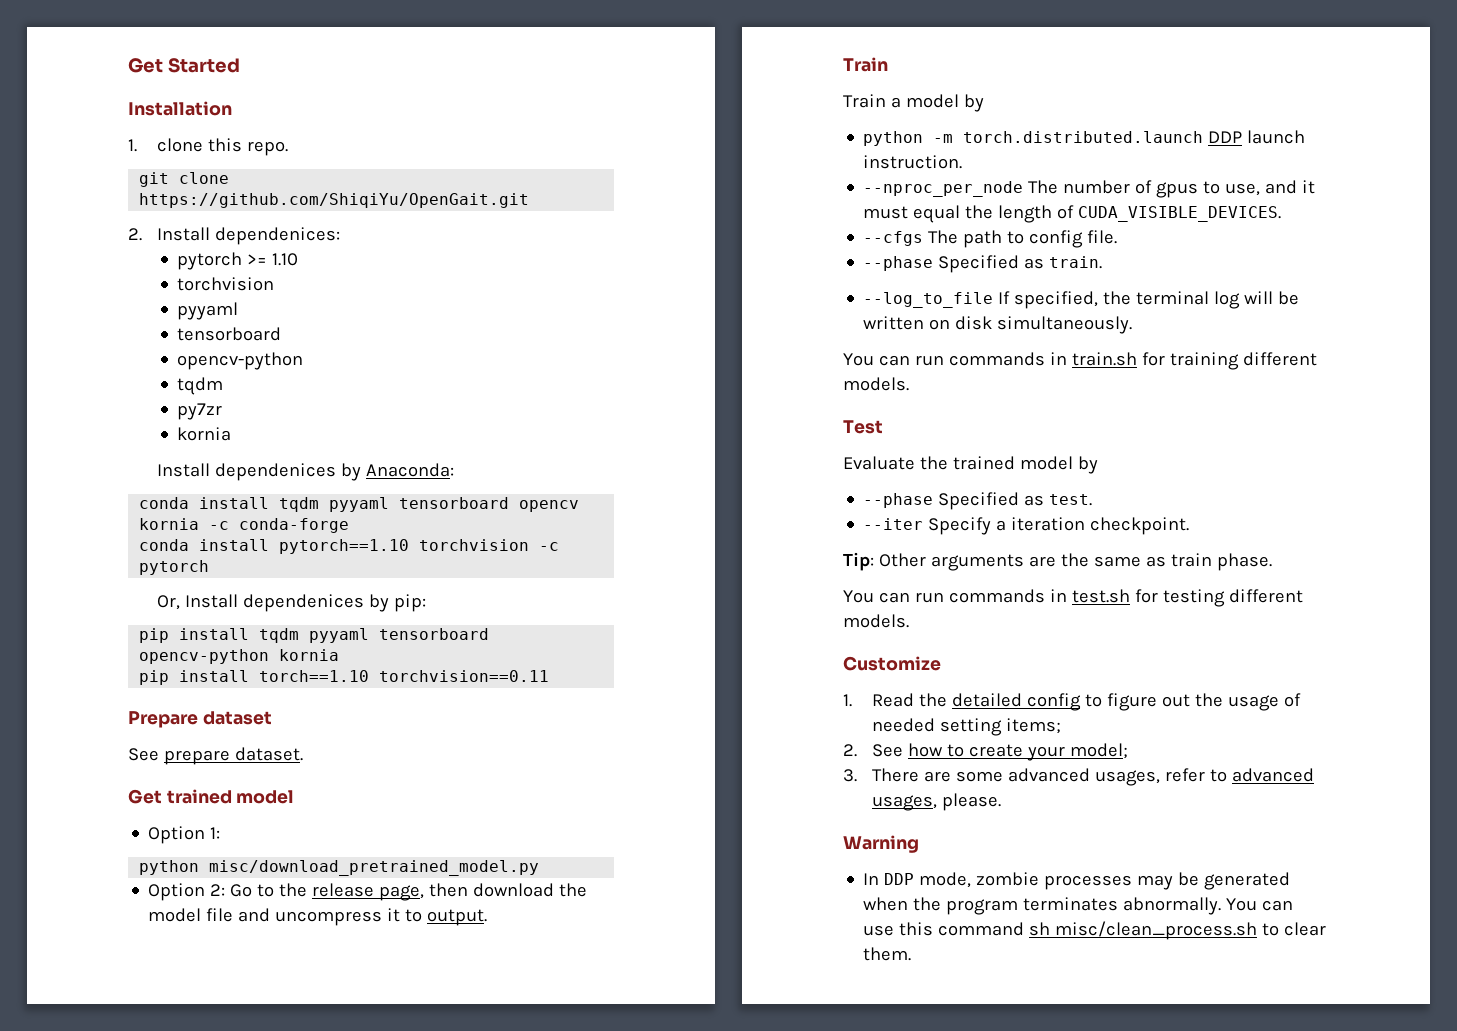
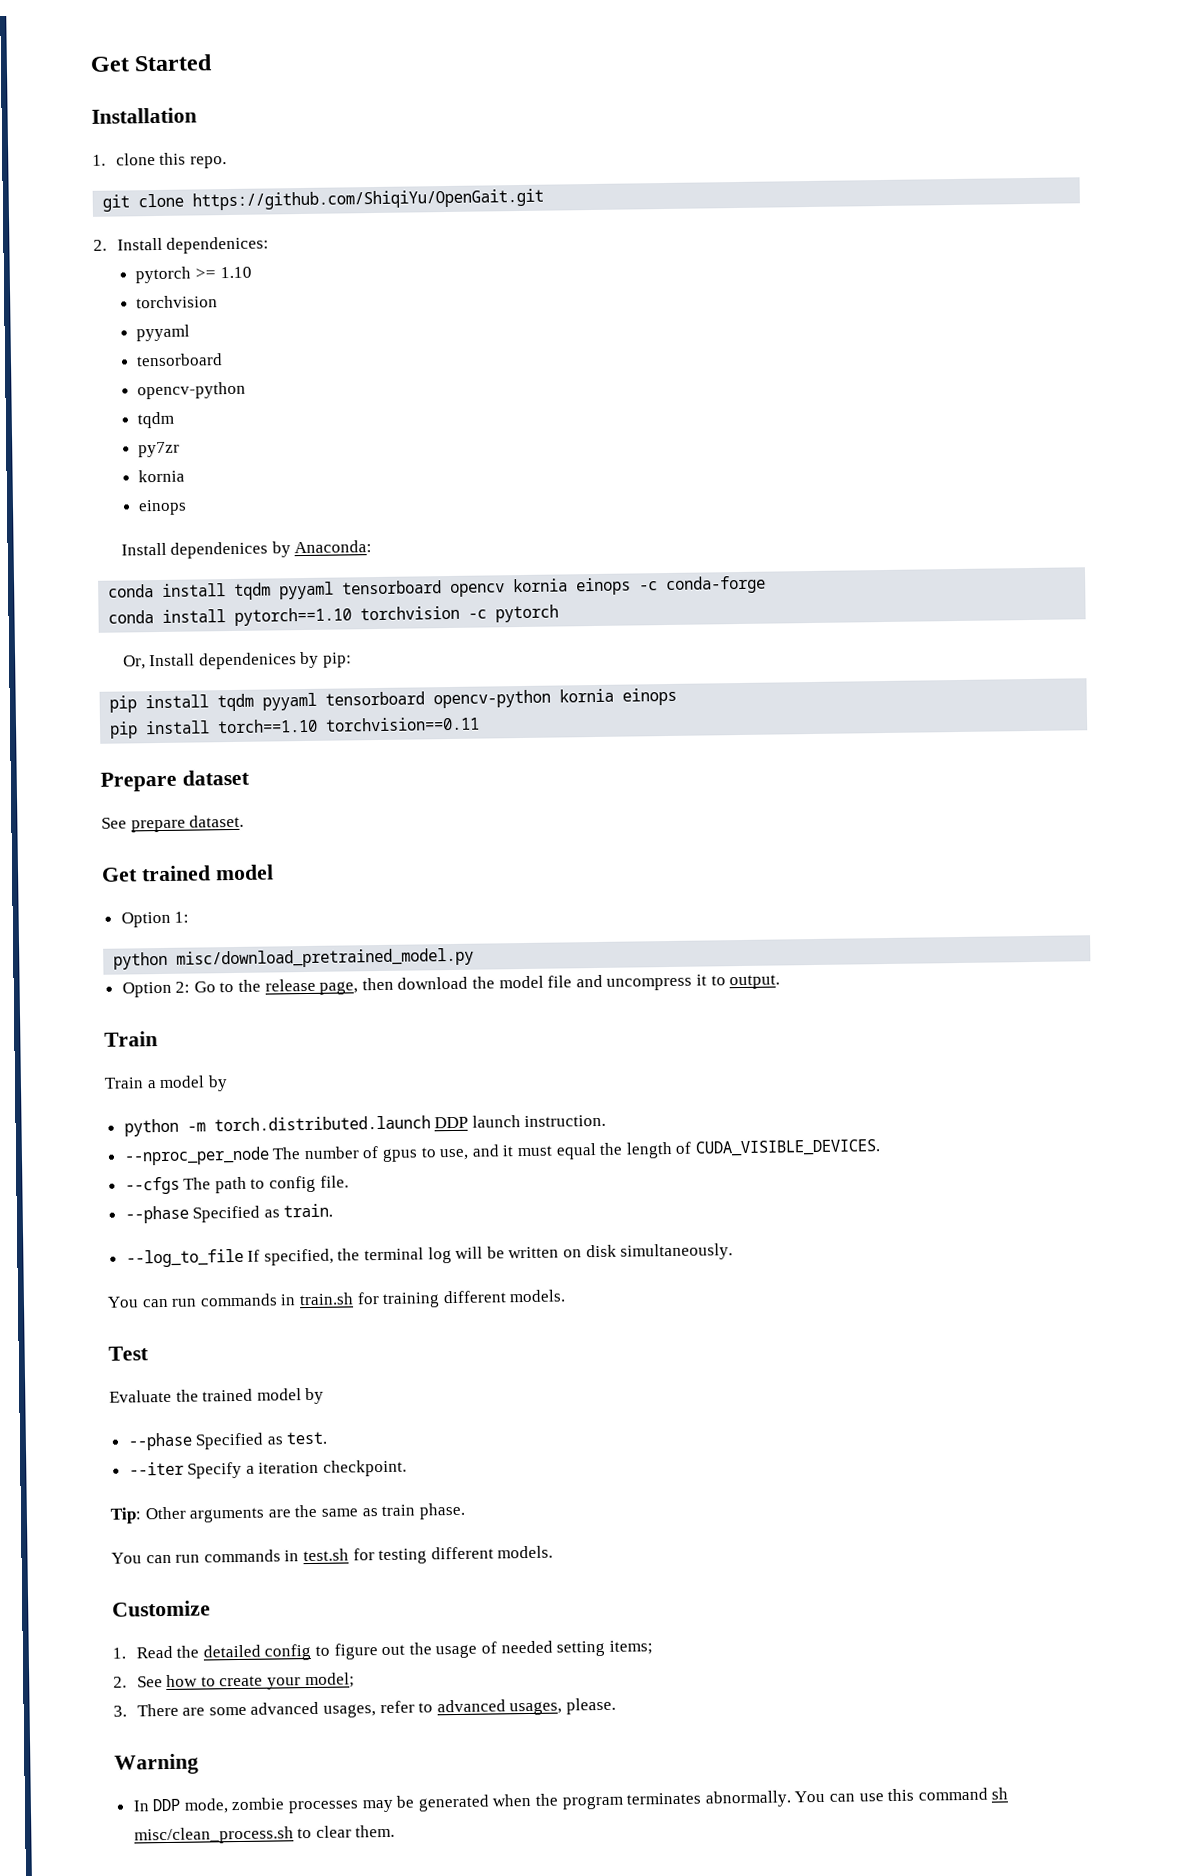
  py7zr
  kornia
+ einops
- conda install tqdm pyyaml tensorboard opencv kornia -c conda-forge
+ conda install tqdm pyyaml tensorboard opencv kornia einops -c conda-forge
- pip install tqdm pyyaml tensorboard opencv-python kornia
+ pip install tqdm pyyaml tensorboard opencv-python kornia einops

